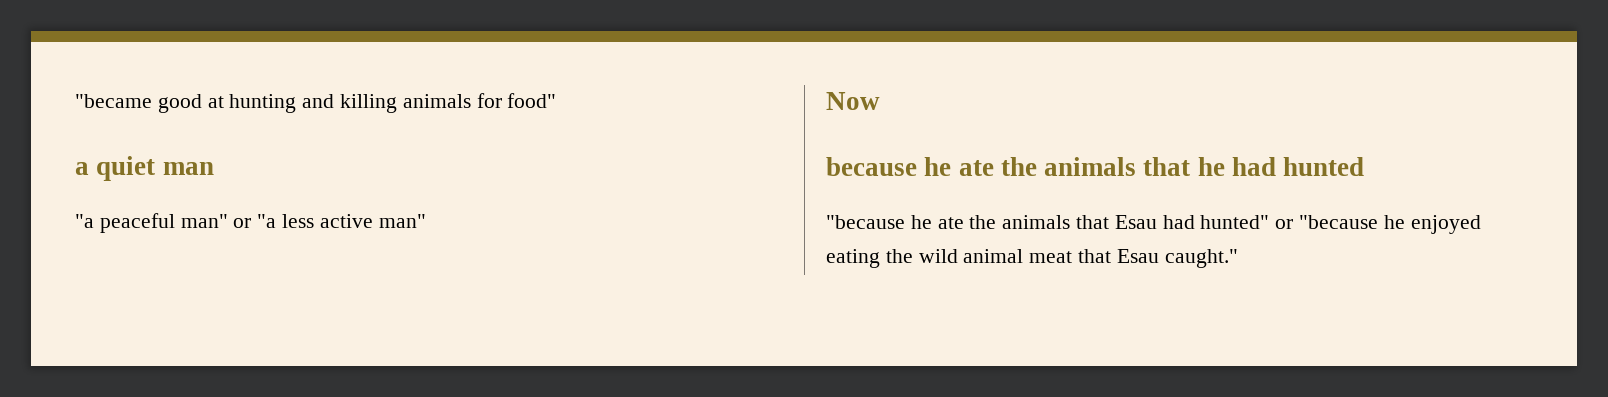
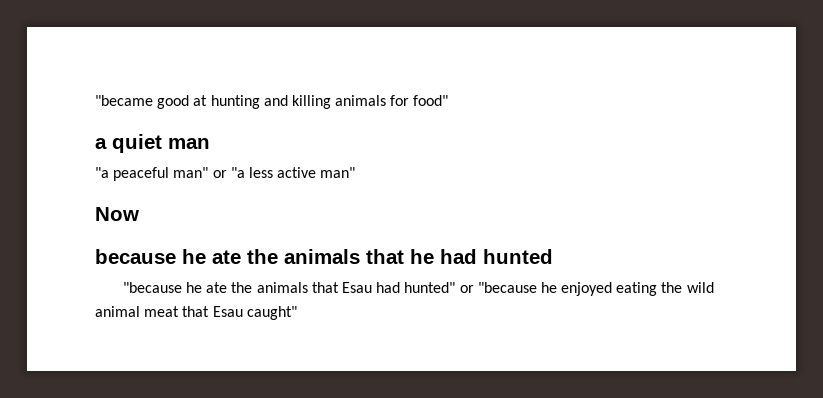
- "because he ate the animals that Esau had hunted" or "because he enjoyed eating the wild animal meat that Esau caught."
+ "because he ate the animals that Esau had hunted" or "because he enjoyed eating the wild animal meat that Esau caught"

